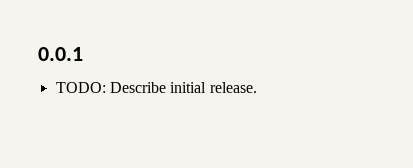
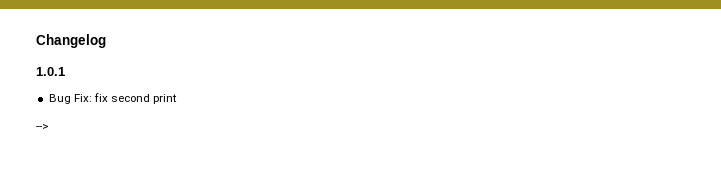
- 0.0.1
- TODO: Describe initial release.
+ Changelog
+ 1.0.1
+ Bug Fix: fix second print
+ -->

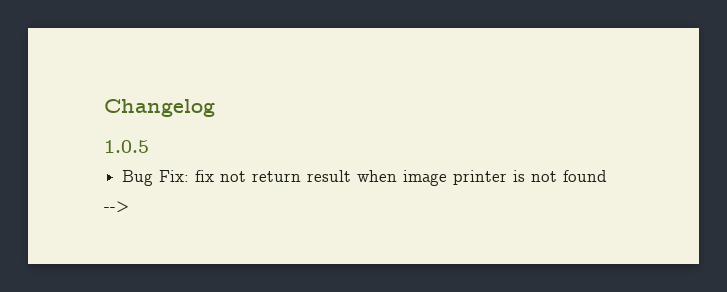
- 1.0.1
+ 1.0.5
- Bug Fix: fix second print
+ Bug Fix: fix not return result when image printer is not found

